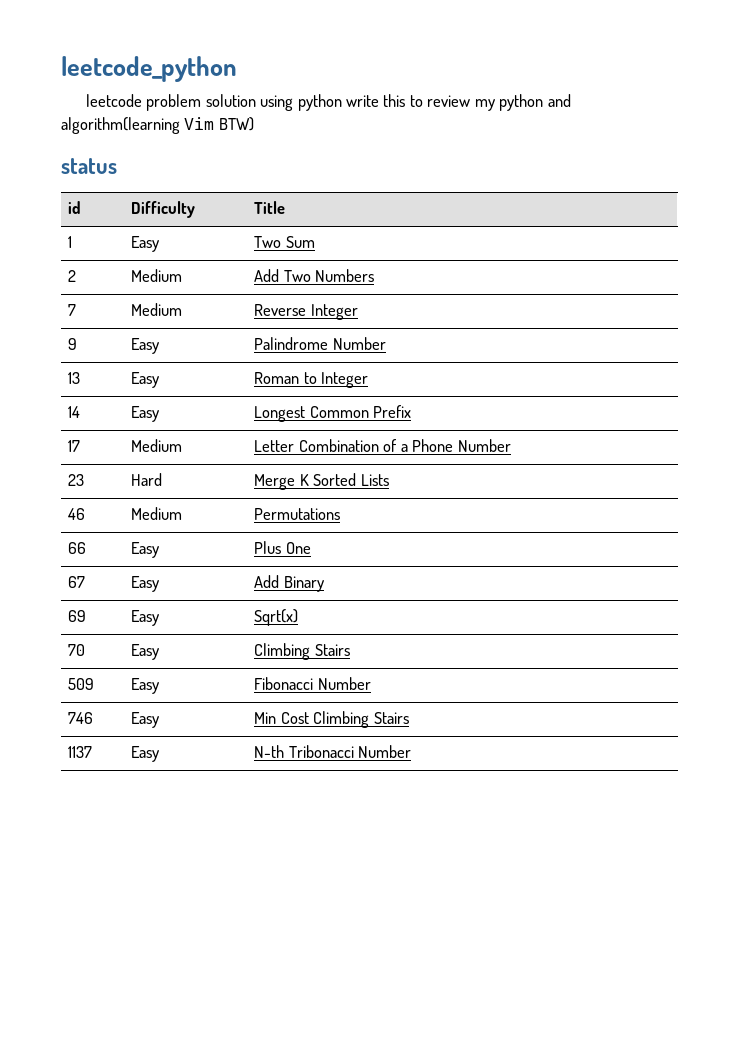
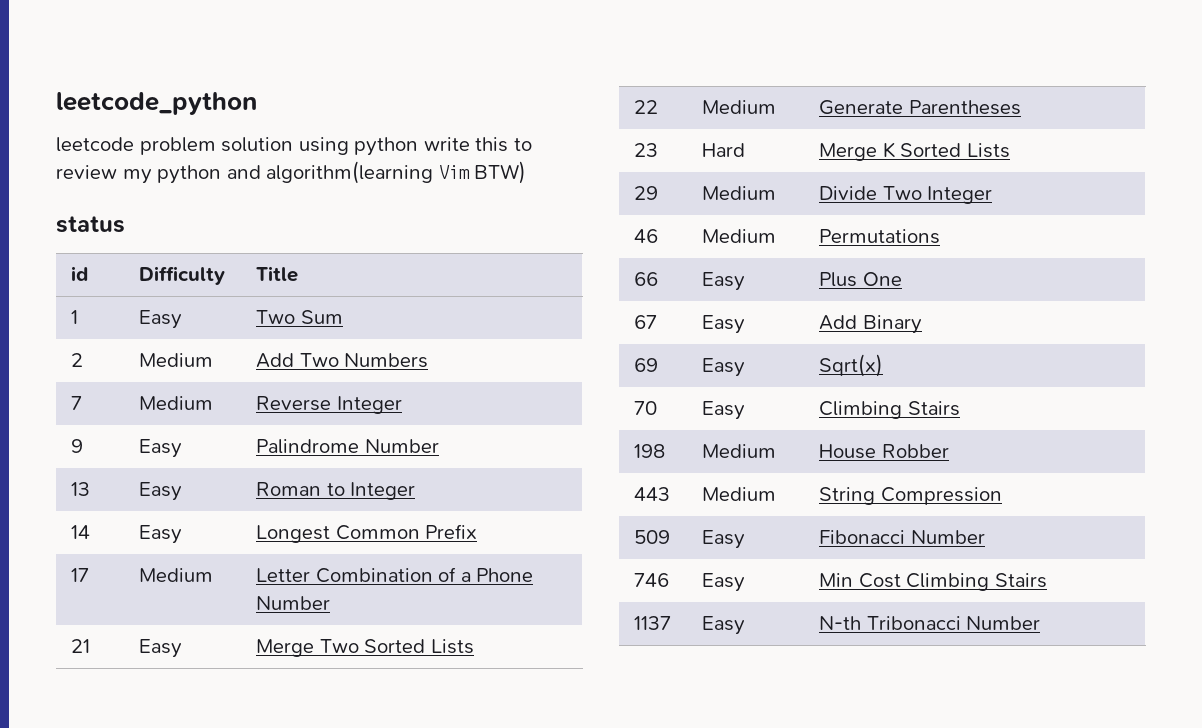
+ 21 | Easy | Merge Two Sorted Lists
+ 22 | Medium | Generate Parentheses
+ 29 | Medium | Divide Two Integer
+ 198 | Medium | House Robber
+ 443 | Medium | String Compression

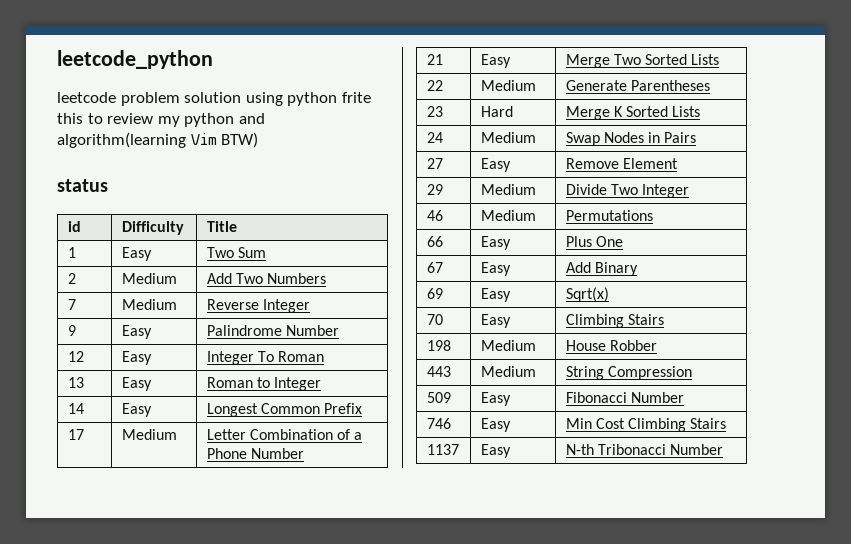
- leetcode problem solution using python write this to review my python and algorithm(learning Vim BTW)
+ leetcode problem solution using python frite this to review my python and algorithm(learning Vim BTW)
+ 12 | Easy | Integer To Roman
+ 24 | Medium | Swap Nodes in Pairs
+ 27 | Easy | Remove Element

